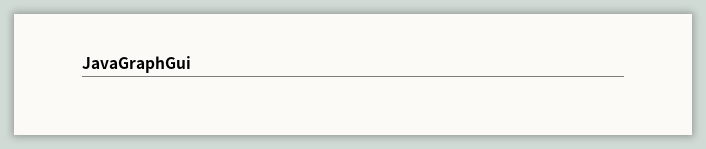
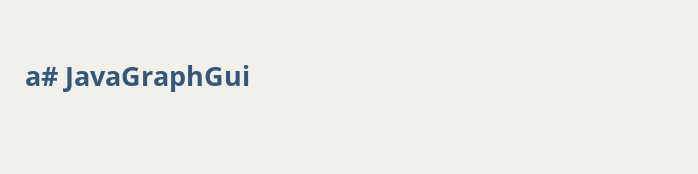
- JavaGraphGui
+ a# JavaGraphGui

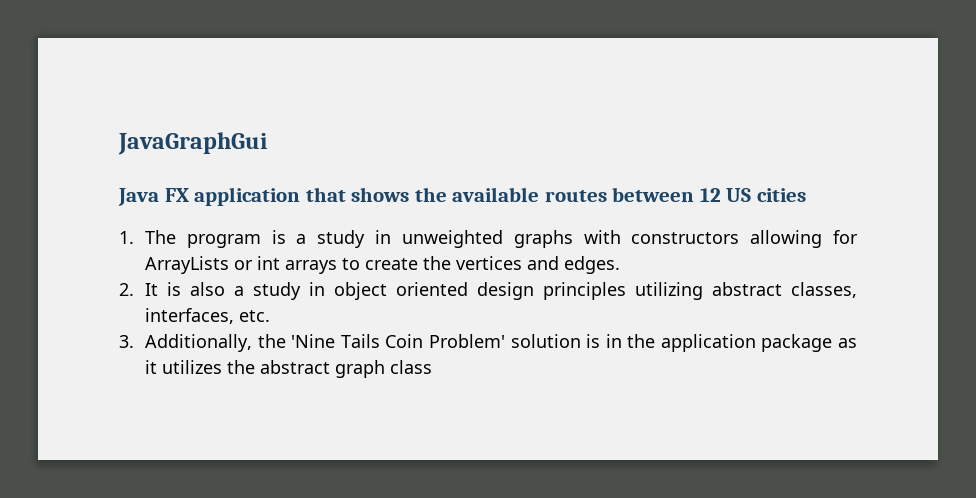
- a# JavaGraphGui
+ JavaGraphGui
+ Java FX application that shows the available routes between 12 US cities
+ 1. The program is a study in unweighted graphs with constructors allowing for ArrayLists or int arrays to create the vertices and edges.
+ 2. It is also a study in object oriented design principles utilizing abstract classes, interfaces, etc.
+ 3. Additionally, the 'Nine Tails Coin Problem' solution is in the application package as it utilizes the abstract graph class

